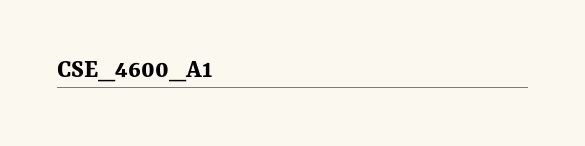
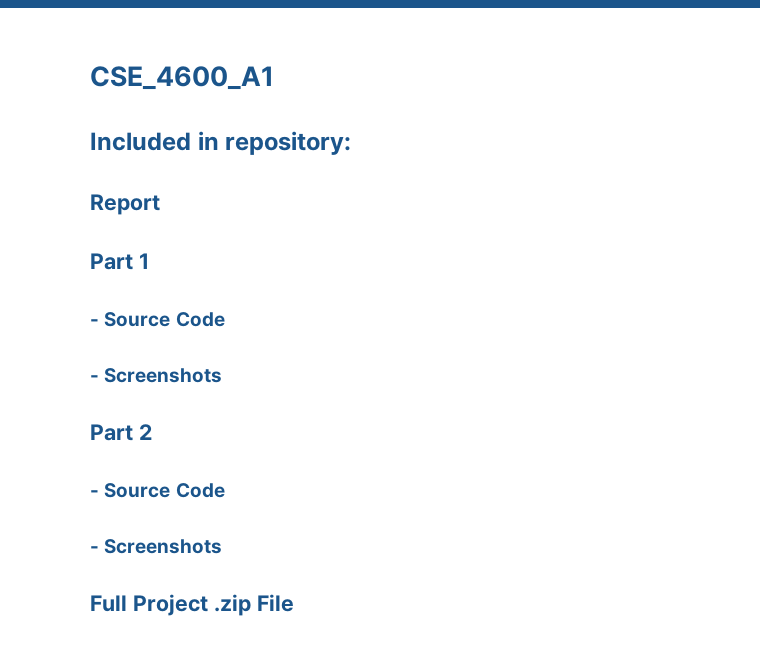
+ Included in repository:
+ Report
+ Part 1
+ - Source Code
+ - Screenshots
+ Part 2
+ - Source Code
+ - Screenshots
+ Full Project .zip File

